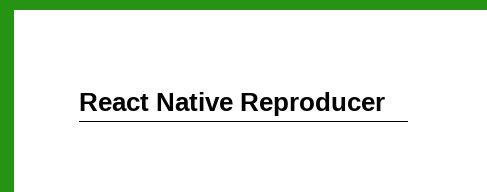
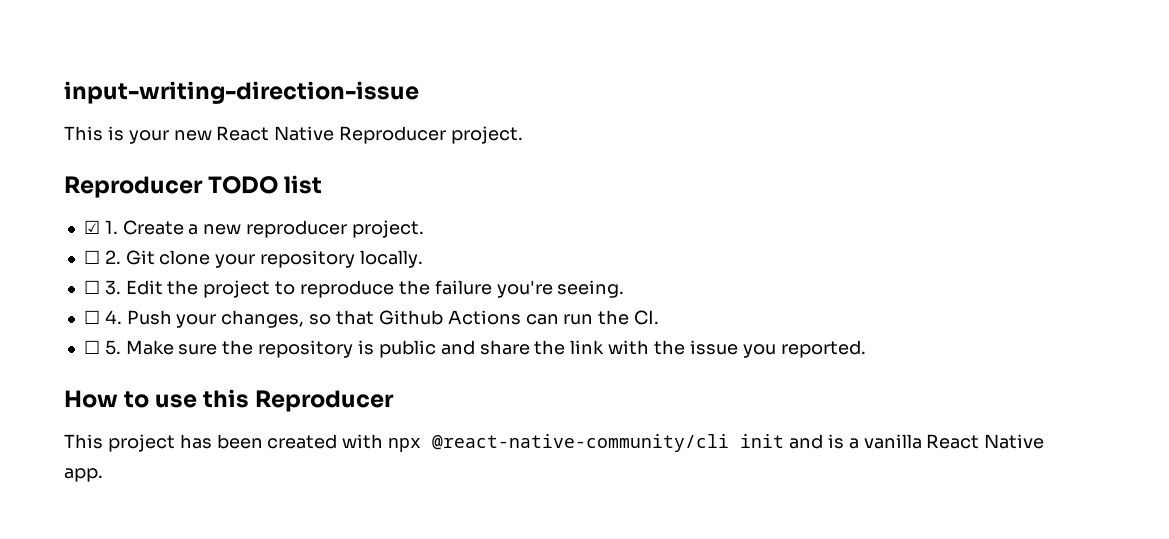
- React Native Reproducer
+ input-writing-direction-issue
+ This is your new React Native Reproducer project.
+ Reproducer TODO list
+ ☑ 1. Create a new reproducer project.
+ ☐ 2. Git clone your repository locally.
+ ☐ 3. Edit the project to reproduce the failure you're seeing.
+ ☐ 4. Push your changes, so that Github Actions can run the CI.
+ ☐ 5. Make sure the repository is public and share the link with the issue you reported.
+ How to use this Reproducer
+ This project has been created with npx @react-native-community/cli init and is a vanilla React Native app.

